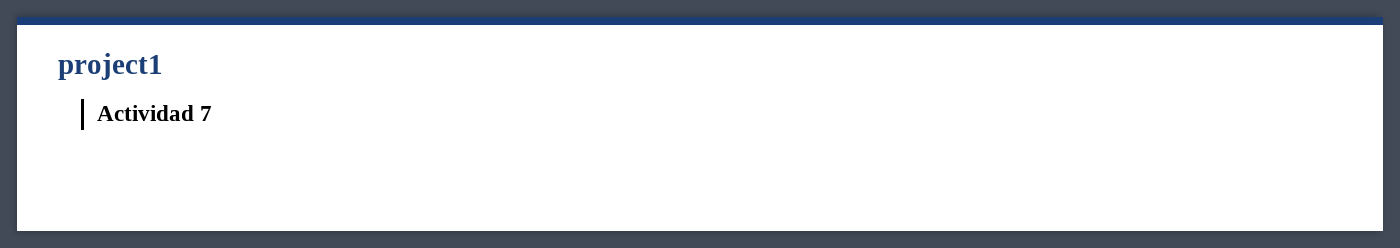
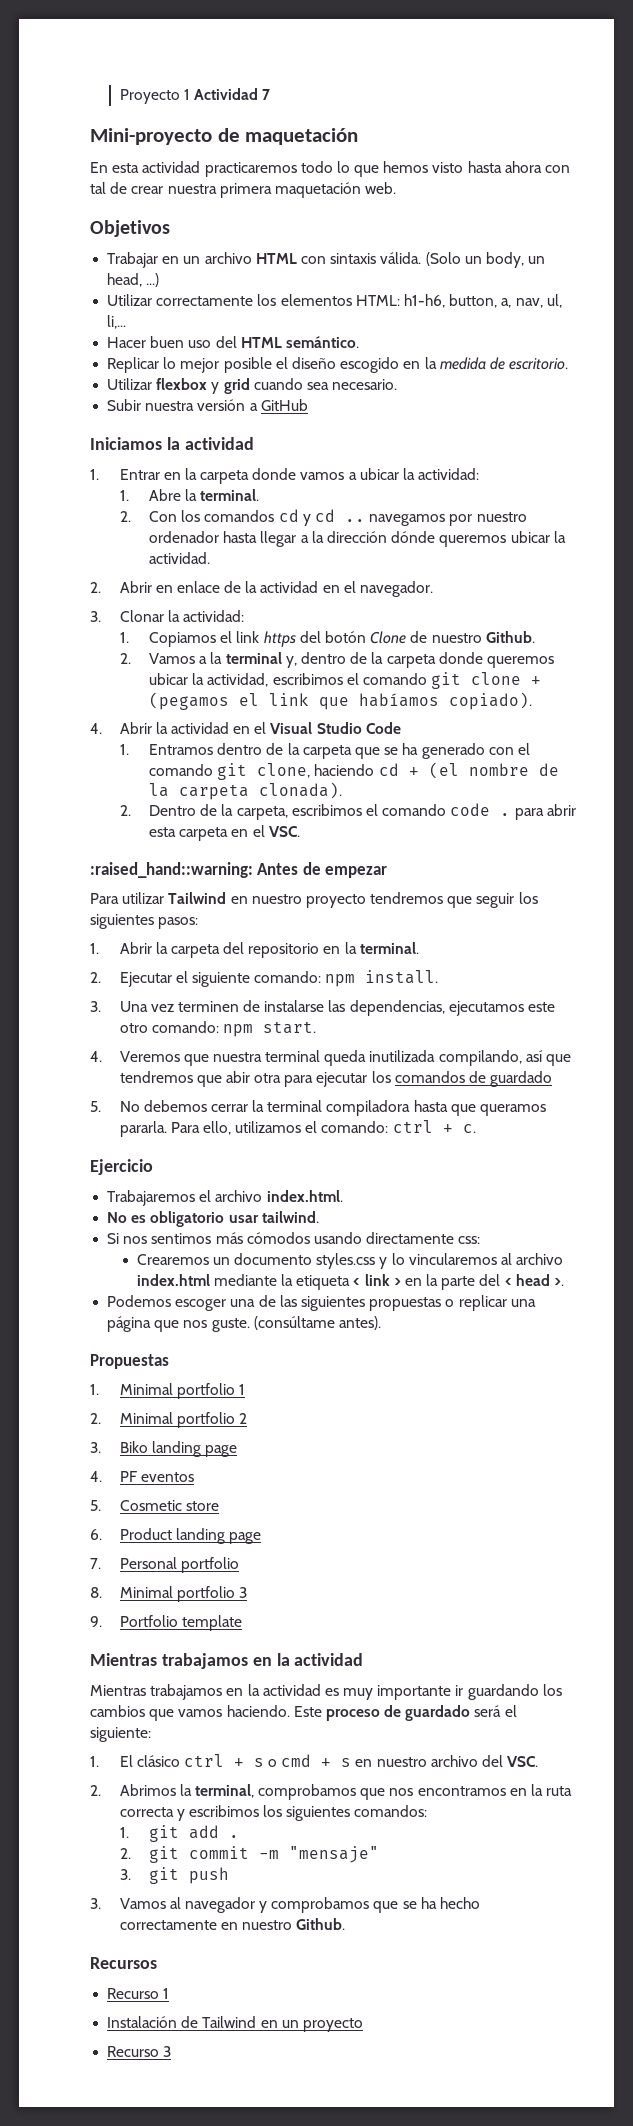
- project1
- Actividad 7
+ Proyecto 1 Actividad 7
+ Mini-proyecto de maquetación
+ En esta actividad practicaremos todo lo que hemos visto hasta ahora con tal de crear nuestra primera maquetación web.
+ Objetivos
+ Trabajar en un archivo HTML con sintaxis válida. (Solo un body, un head, ...)
+ Utilizar correctamente los elementos HTML: h1-h6, button, a, nav, ul, li,...
+ Hacer buen uso del HTML semántico.
+ Replicar lo mejor posible el diseño escogido en la medida de escritorio.
+ Utilizar flexbox y grid cuando sea necesario.
+ Subir nuestra versión a GitHub
+ Iniciamos la actividad
+ 1. Entrar en la carpeta donde vamos a ubicar la actividad:
+ 1. Abre la terminal.
+ 2. Con los comandos cd y cd .. navegamos por nuestro ordenador hasta llegar a la dirección dónde queremos ubicar la actividad.
+ 2. Abrir en enlace de la actividad en el navegador.
+ 3. Clonar la actividad:
+ 1. Copiamos el link https del botón Clone de nuestro Github.
+ 2. Vamos a la terminal y, dentro de la carpeta donde queremos ubicar la actividad, escribimos el comando git clone + (pegamos el link que habíamos copiado).
+ 4. Abrir la actividad en el Visual Studio Code
+ 1. Entramos dentro de la carpeta que se ha generado con el comando git clone, haciendo cd + (el nombre de la carpeta clonada).
+ 2. Dentro de la carpeta, escribimos el comando code . para abrir esta carpeta en el VSC.
+ :raised_hand::warning: Antes de empezar
+ Para utilizar Tailwind en nuestro proyecto tendremos que seguir los siguientes pasos:
+ 1. Abrir la carpeta del repositorio en la terminal.
+ 2. Ejecutar el siguiente comando: npm install.
+ 3. Una vez terminen de instalarse las dependencias, ejecutamos este otro comando: npm start.
+ 4. Veremos que nuestra terminal queda inutilizada compilando, así que tendremos que abir otra para ejecutar los comandos de guardado
+ 5. No debemos cerrar la terminal compiladora hasta que queramos pararla. Para ello, utilizamos el comando: ctrl + c.
+ Ejercicio
+ Trabajaremos el archivo index.html.
+ No es obligatorio usar tailwind.
+ Si nos sentimos más cómodos usando directamente css:
+ Crearemos un documento styles.css y lo vincularemos al archivo index.html mediante la etiqueta < link > en la parte del < head >.
+ Podemos escoger una de las siguientes propuestas o replicar una página que nos guste. (consúltame antes).
+ Propuestas
+ 1. Minimal portfolio 1
+ 2. Minimal portfolio 2
+ 3. Biko landing page
+ 4. PF eventos
+ 5. Cosmetic store
+ 6. Product landing page
+ 7. Personal portfolio
+ 8. Minimal portfolio 3
+ 9. Portfolio template
+ Mientras trabajamos en la actividad
+ Mientras trabajamos en la actividad es muy importante ir guardando los cambios que vamos haciendo. Este proceso de guardado será el siguiente:
+ 1. El clásico ctrl + s o cmd + s en nuestro archivo del VSC.
+ 2. Abrimos la terminal, comprobamos que nos encontramos en la ruta correcta y escribimos los siguientes comandos:
+ 1. git add .
+ 2. git commit -m "mensaje"
+ 3. git push
+ 3. Vamos al navegador y comprobamos que se ha hecho correctamente en nuestro Github.
+ Recursos
+ Recurso 1
+ Instalación de Tailwind en un proyecto
+ Recurso 3

